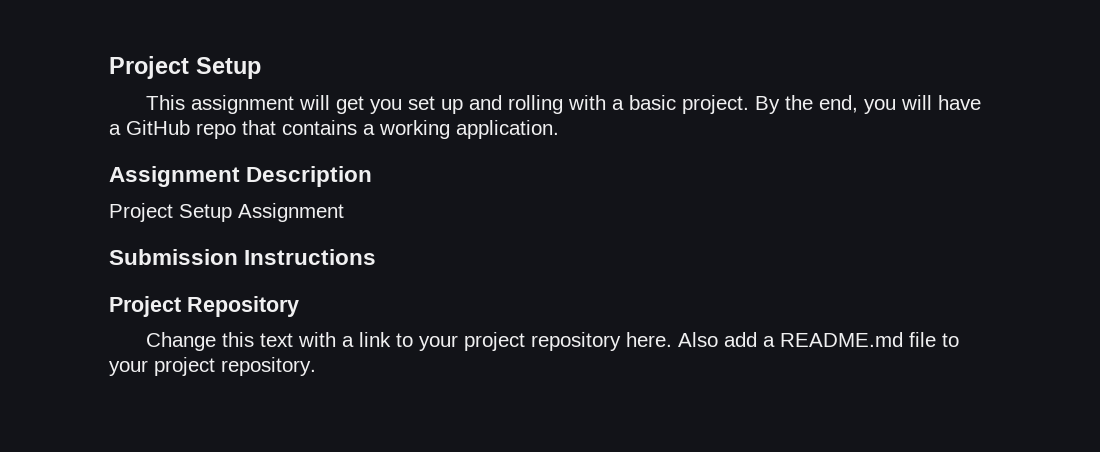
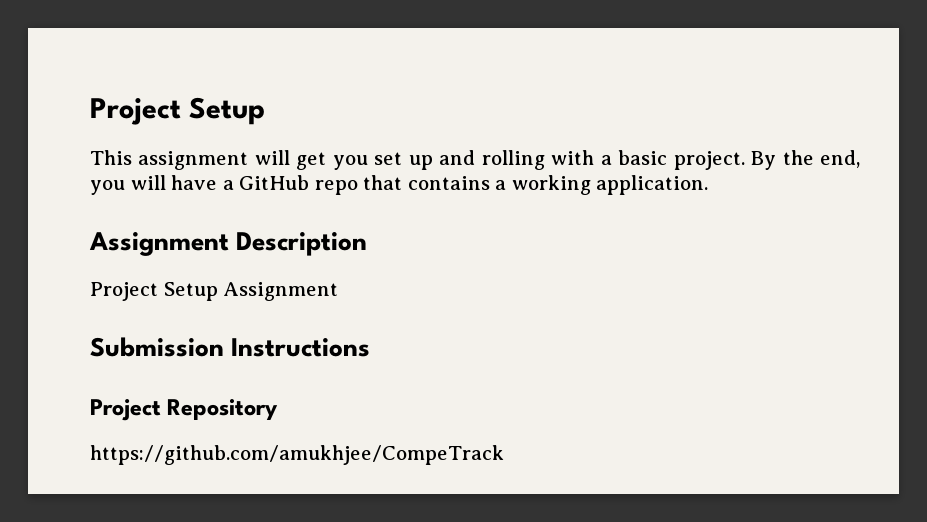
- Change this text with a link to your project repository here. Also add a README.md file to your project repository.
+ https://github.com/amukhjee/CompeTrack

